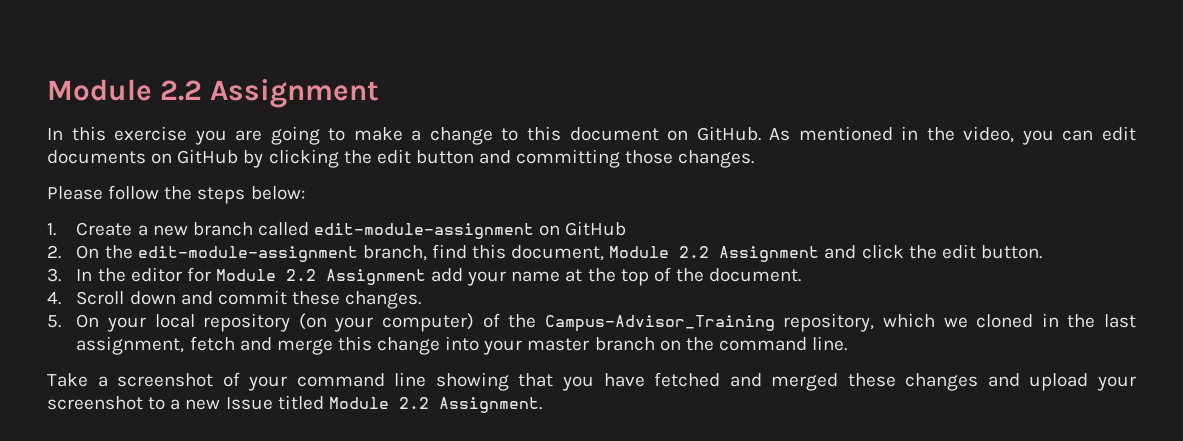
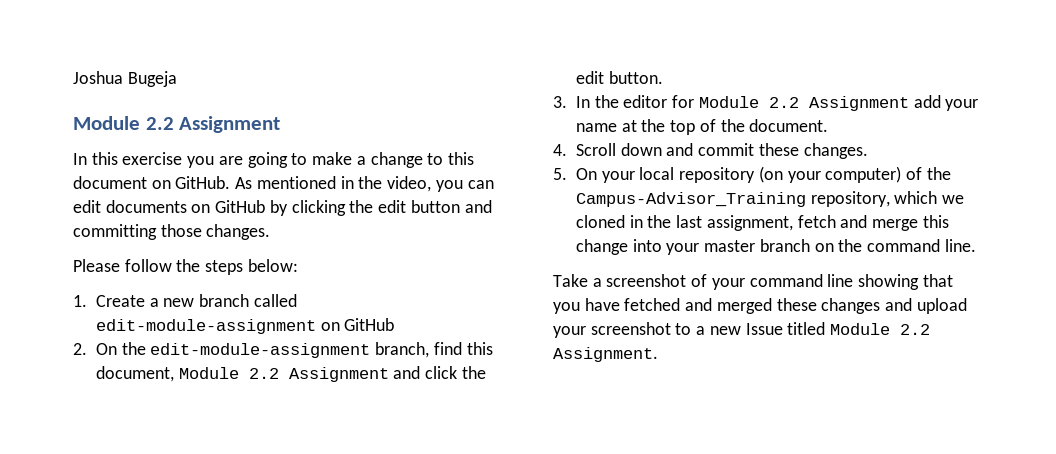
+ Joshua Bugeja

